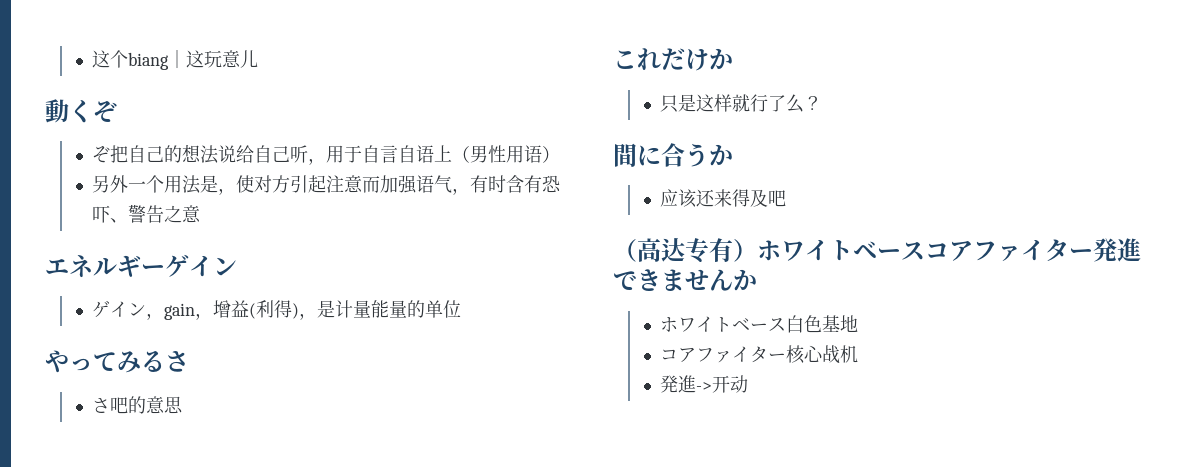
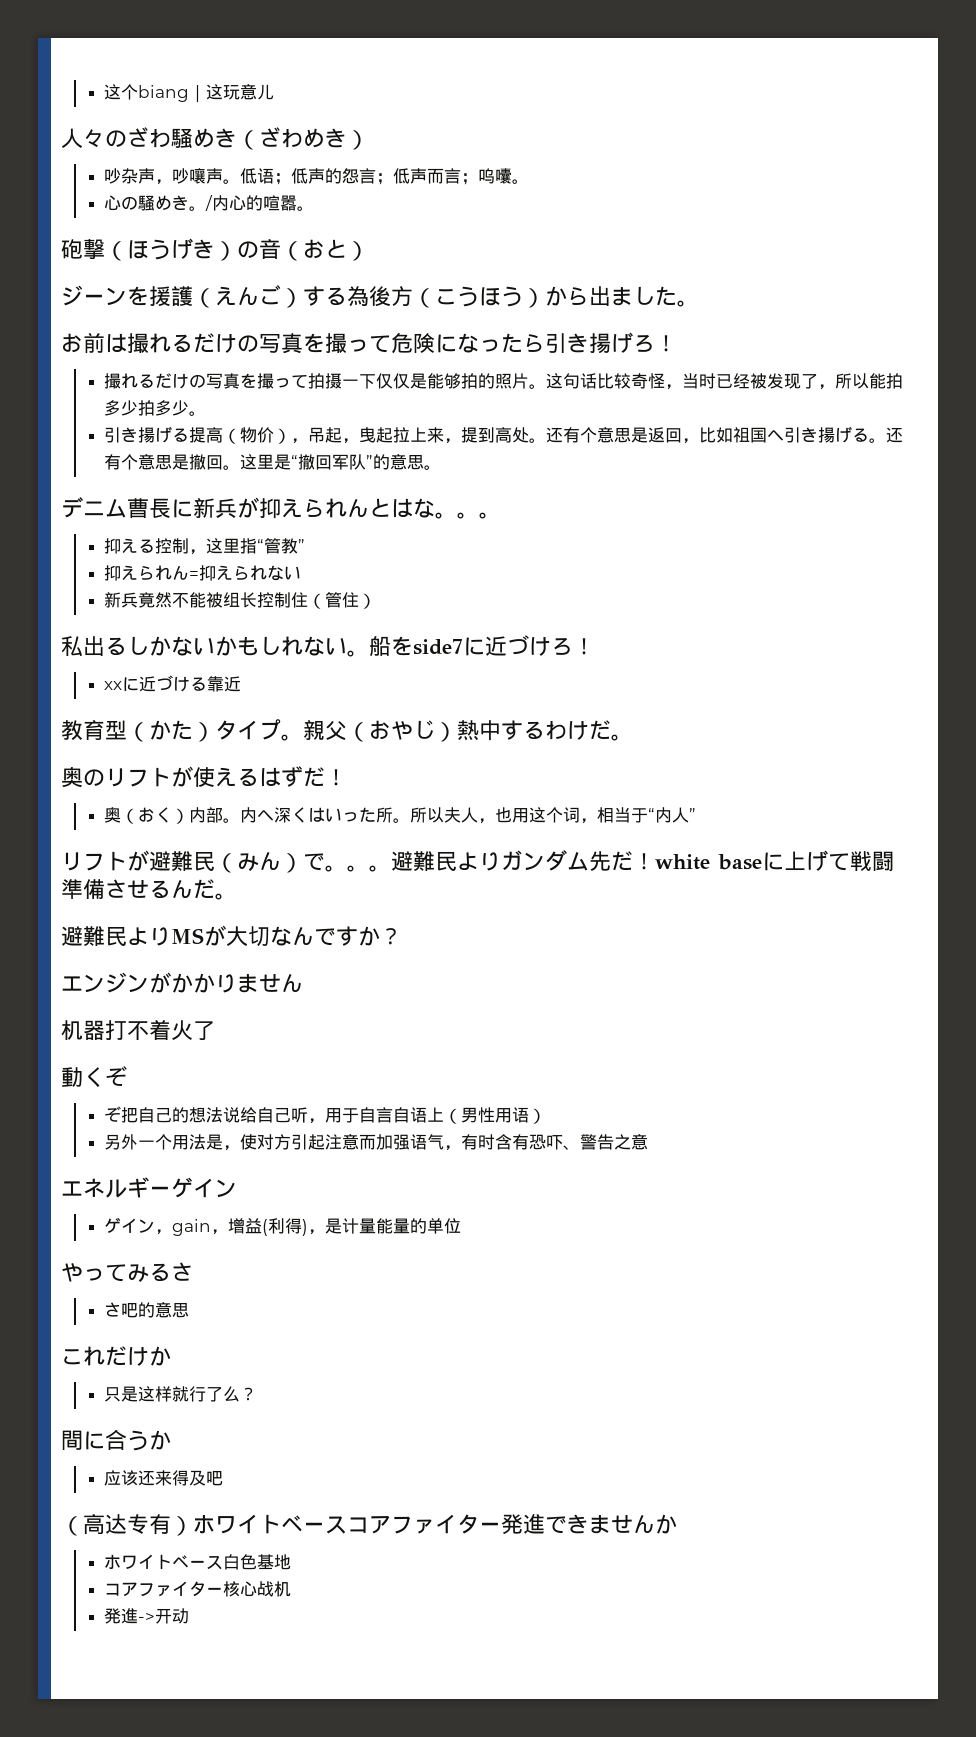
+ 人々のざわ騒めき（ざわめき）
+ 吵杂声，吵嚷声。低语；低声的怨言；低声而言；呜囔。
+ 心の騒めき。/内心的喧嚣。
+ 砲撃（ほうげき）の音（おと）
+ ジーンを援護（えんご）する為後方（こうほう）から出ました。
+ お前は撮れるだけの写真を撮って危険になったら引き揚げろ！
+ 撮れるだけの写真を撮って拍摄一下仅仅是能够拍的照片。这句话比较奇怪，当时已经被发现了，所以能拍多少拍多少。
+ 引き揚げる提高（物价），吊起，曳起拉上来，提到高处。还有个意思是返回，比如祖国へ引き揚げる。还有个意思是撤回。这里是“撤回军队”的意思。
+ デニム曹長に新兵が抑えられんとはな。。。
+ 抑える控制，这里指“管教”
+ 抑えられん=抑えられない
+ 新兵竟然不能被组长控制住（管住）
+ 私出るしかないかもしれない。船をside7に近づけろ！
+ xxに近づける靠近
+ 教育型（かた）タイプ。親父（おやじ）熱中するわけだ。
+ 奥のリフトが使えるはずだ！
+ 奥（おく）内部。内へ深くはいった所。所以夫人，也用这个词，相当于“内人”
+ リフトが避難民（みん）で。。。避難民よりガンダム先だ！white baseに上げて戦闘準備させるんだ。
+ 避難民よりMSが大切なんですか？
+ エンジンがかかりません
+ 机器打不着火了

